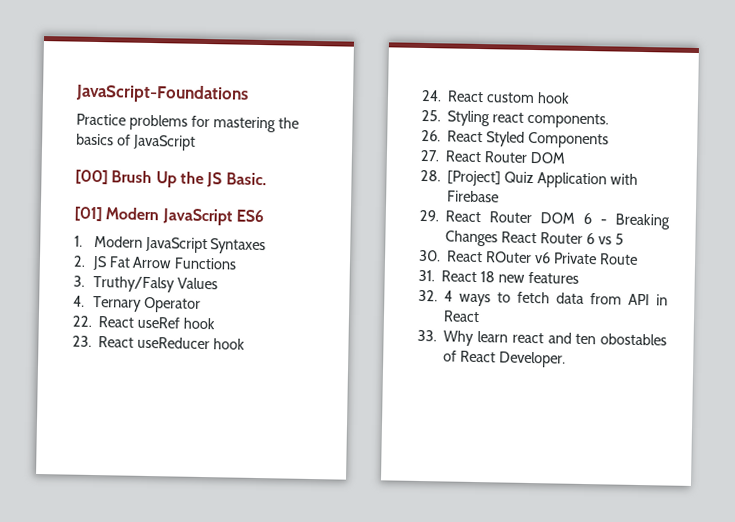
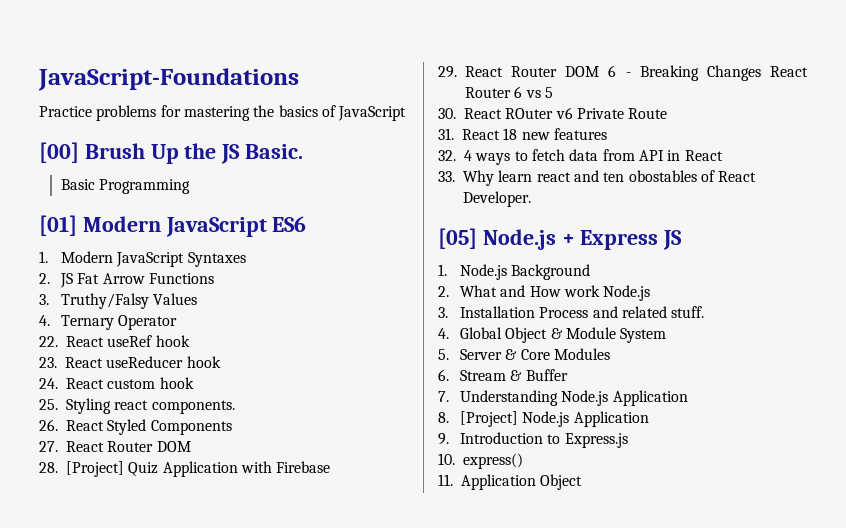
+ Basic Programming
+ [05] Node.js + Express JS
+ 1. Node.js Background
+ 2. What and How work Node.js
+ 3. Installation Process and related stuff.
+ 4. Global Object & Module System
+ 5. Server & Core Modules
+ 6. Stream & Buffer
+ 7. Understanding Node.js Application
+ 8. [Project] Node.js Application
+ 9. Introduction to Express.js
+ 10. express()
+ 11. Application Object

